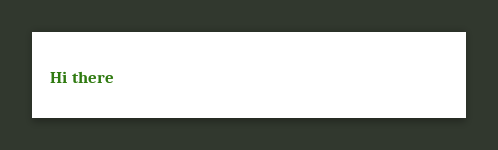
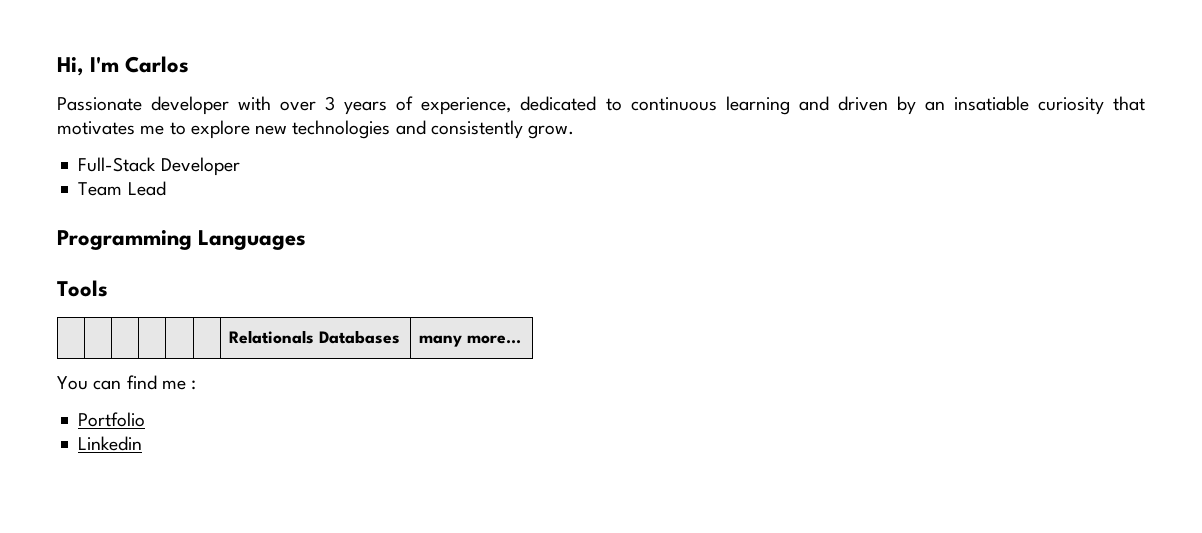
- Hi there
+ Hi, I'm Carlos
+ Passionate developer with over 3 years of experience, dedicated to continuous learning and driven by an insatiable curiosity that motivates me to explore new technologies and consistently grow.
+ Full-Stack Developer
+ Team Lead
+ Programming Languages
+ Tools
+ | | | | | | Relationals Databases | many more...
+ You can find me :
+ Portfolio
+ Linkedin

